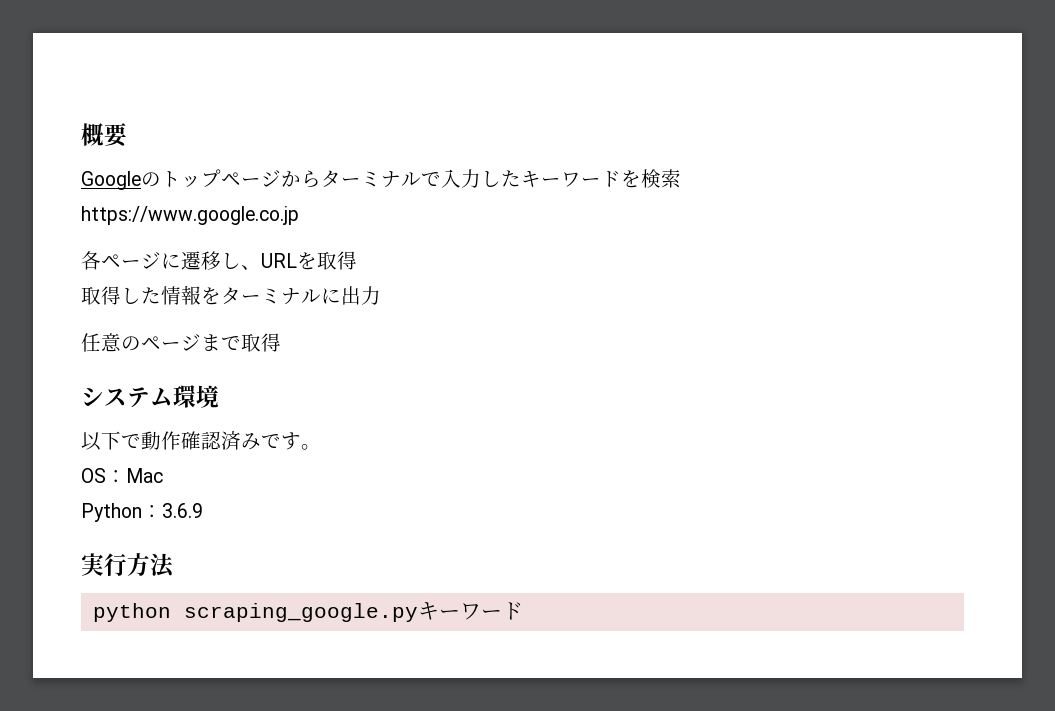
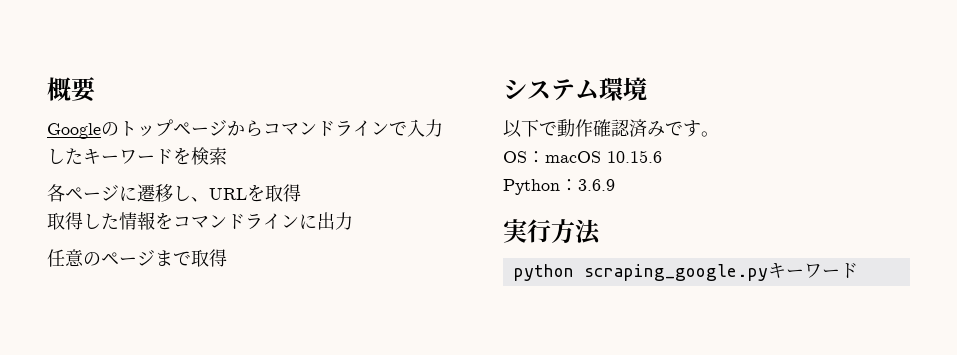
- Googleのトップページからターミナルで入力したキーワードを検索
+ Googleのトップページからコマンドラインで入力したキーワードを検索
- https://www.google.co.jp
- 取得した情報をターミナルに出力
+ 取得した情報をコマンドラインに出力
- OS：Mac
+ OS：macOS 10.15.6

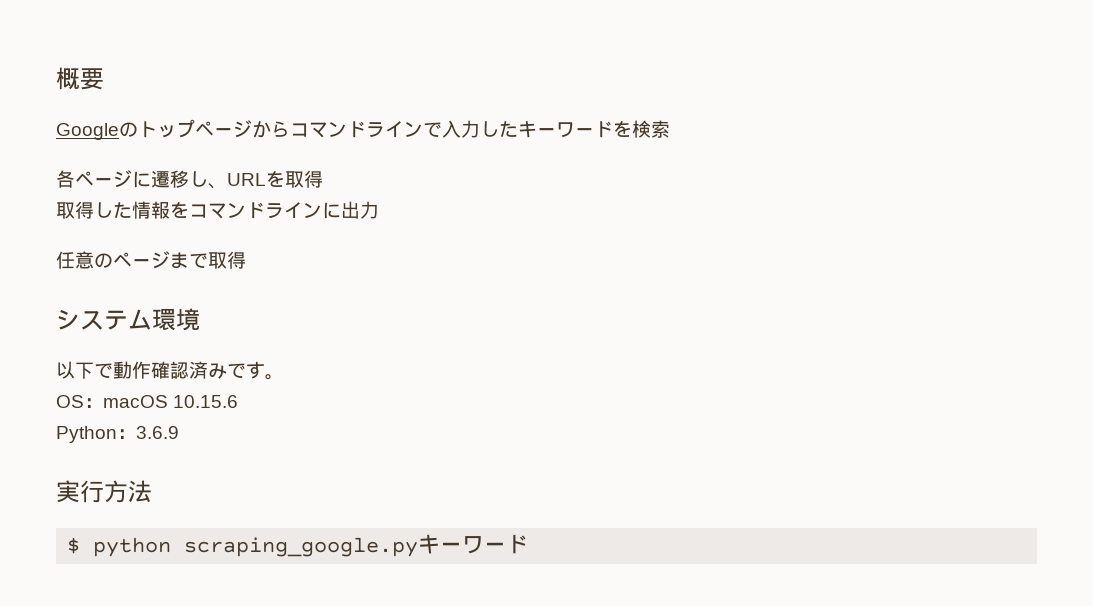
- python scraping_google.pyキーワード
+ $ python scraping_google.pyキーワード

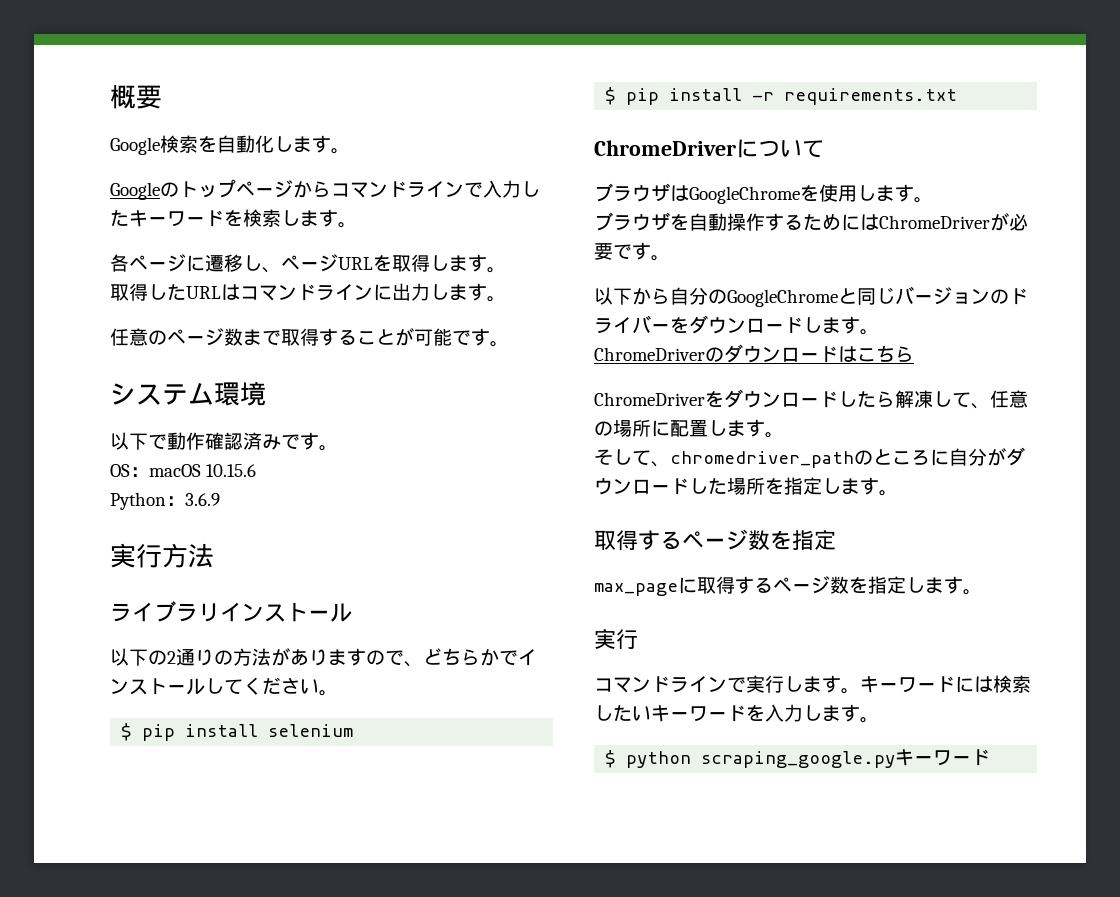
+ Google検索を自動化します。
- Googleのトップページからコマンドラインで入力したキーワードを検索
+ Googleのトップページからコマンドラインで入力したキーワードを検索します。
- 各ページに遷移し、URLを取得
+ 各ページに遷移し、ページURLを取得します。
- 取得した情報をコマンドラインに出力
+ 取得したURLはコマンドラインに出力します。
- 任意のページまで取得
+ 任意のページ数まで取得することが可能です。
+ ライブラリインストール
+ 以下の2通りの方法がありますので、どちらかでインストールしてください。
+ $ pip install selenium
+ $ pip install -r requirements.txt
+ ChromeDriverについて
+ ブラウザはGoogleChromeを使用します。
+ ブラウザを自動操作するためにはChromeDriverが必要です。
+ 以下から自分のGoogleChromeと同じバージョンのドライバーをダウンロードします。
+ ChromeDriverのダウンロードはこちら
+ ChromeDriverをダウンロードしたら解凍して、任意の場所に配置します。
+ そして、chromedriver_pathのところに自分がダウンロードした場所を指定します。
+ 取得するページ数を指定
+ max_pageに取得するページ数を指定します。
+ 実行
+ コマンドラインで実行します。キーワードには検索したいキーワードを入力します。

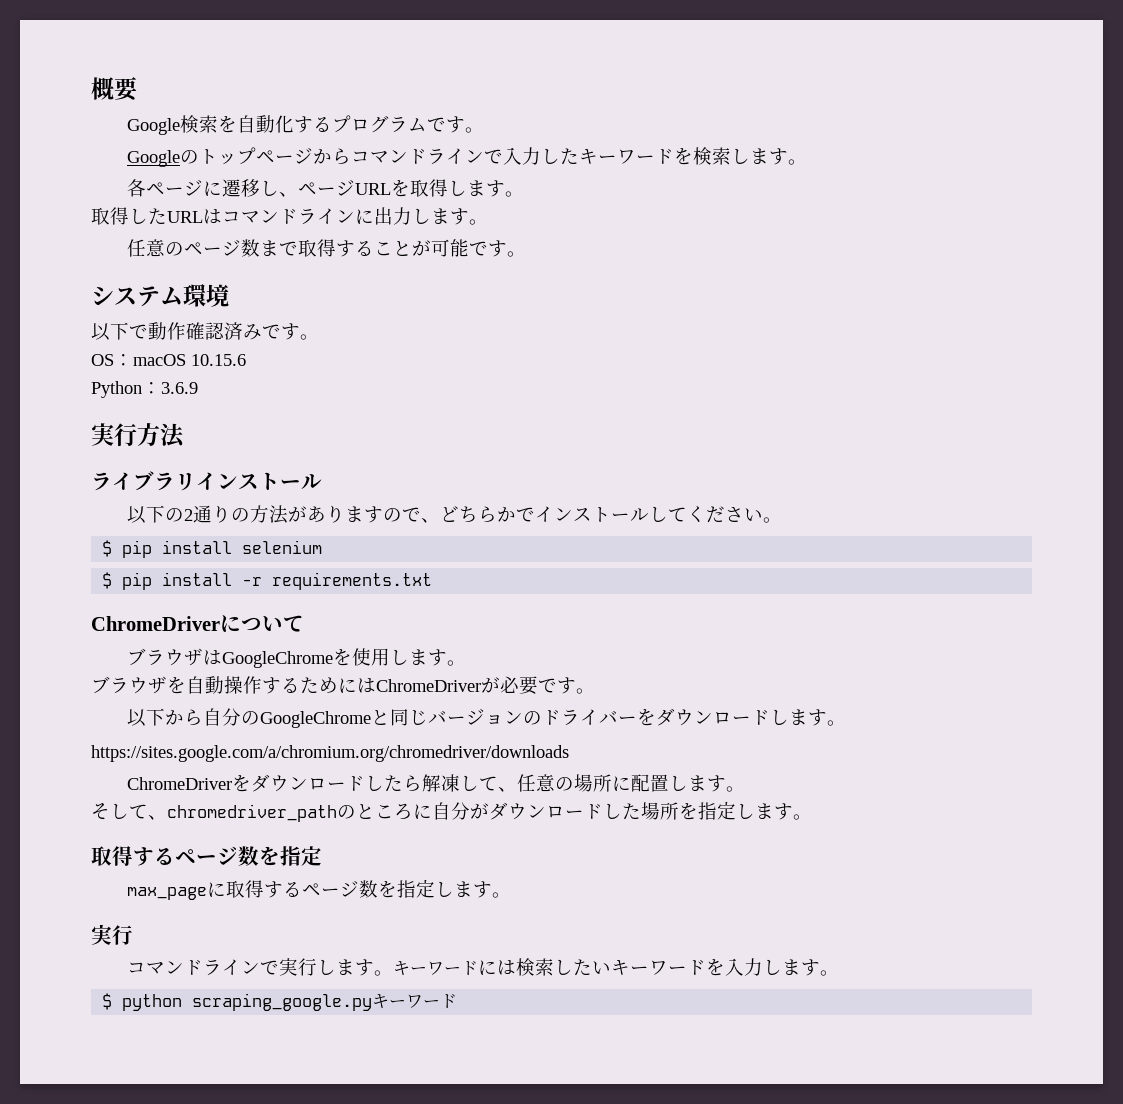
- Google検索を自動化します。
+ Google検索を自動化するプログラムです。
- ChromeDriverのダウンロードはこちら
+ https://sites.google.com/a/chromium.org/chromedriver/downloads

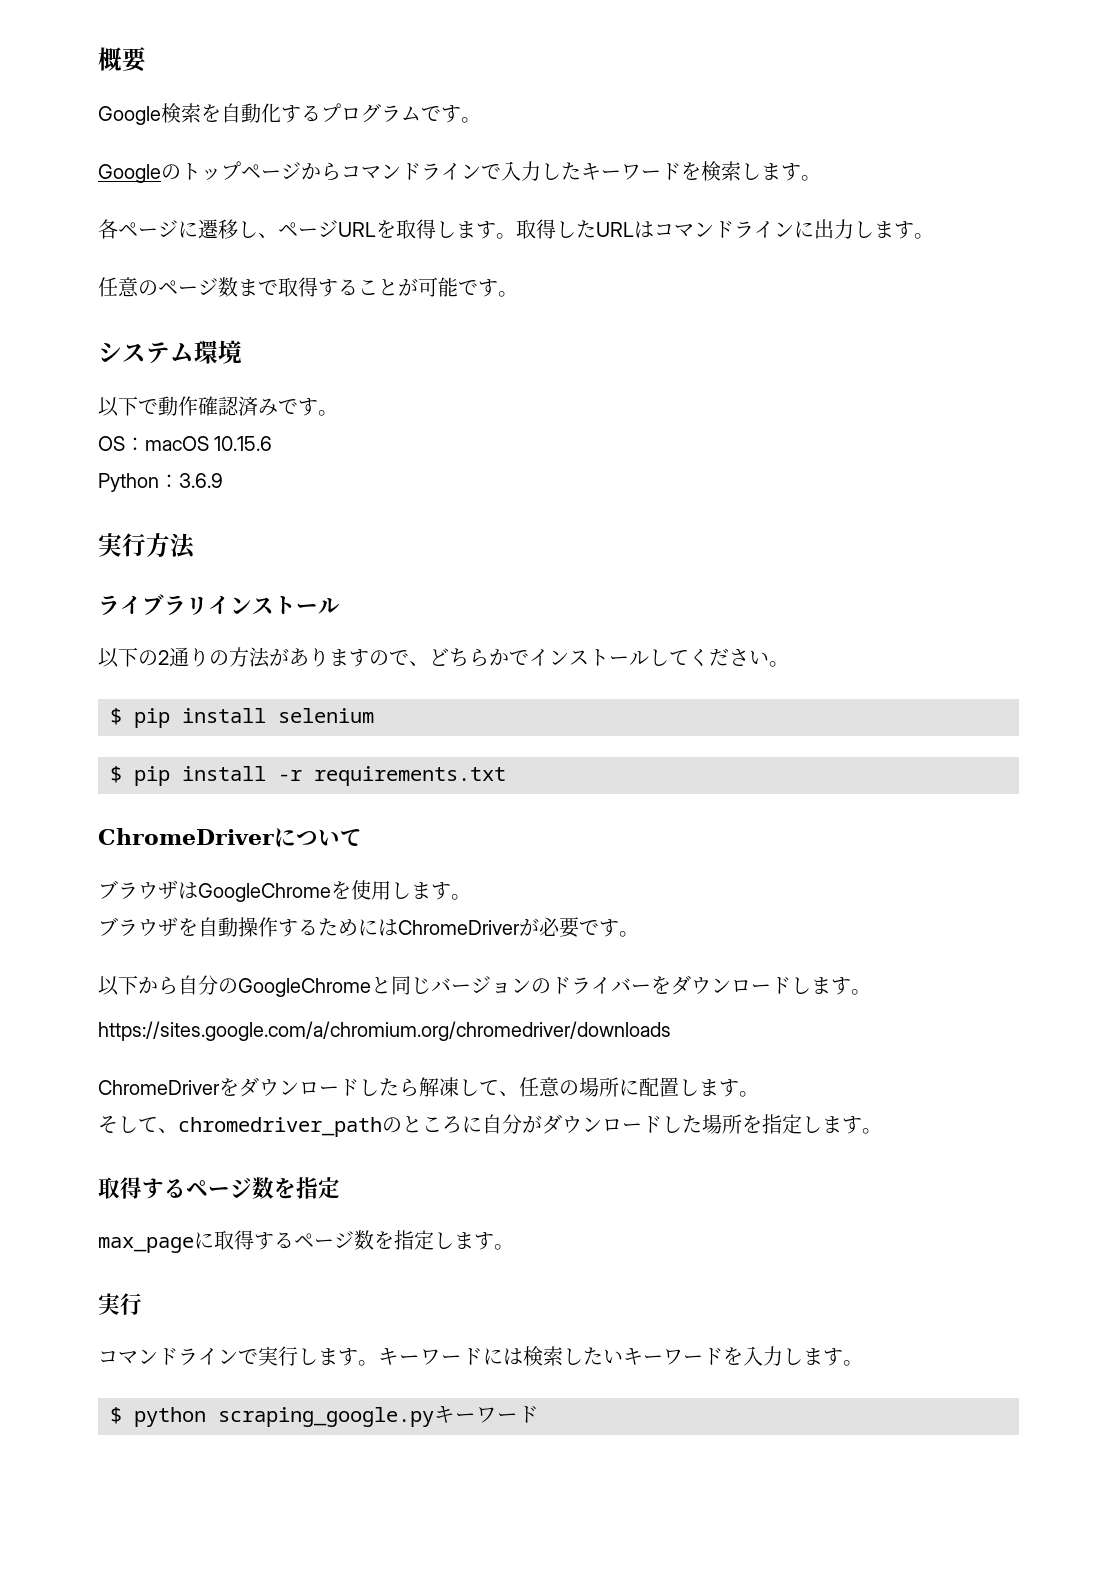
- 各ページに遷移し、ページURLを取得します。
- 取得したURLはコマンドラインに出力します。
+ 各ページに遷移し、ページURLを取得します。取得したURLはコマンドラインに出力します。

